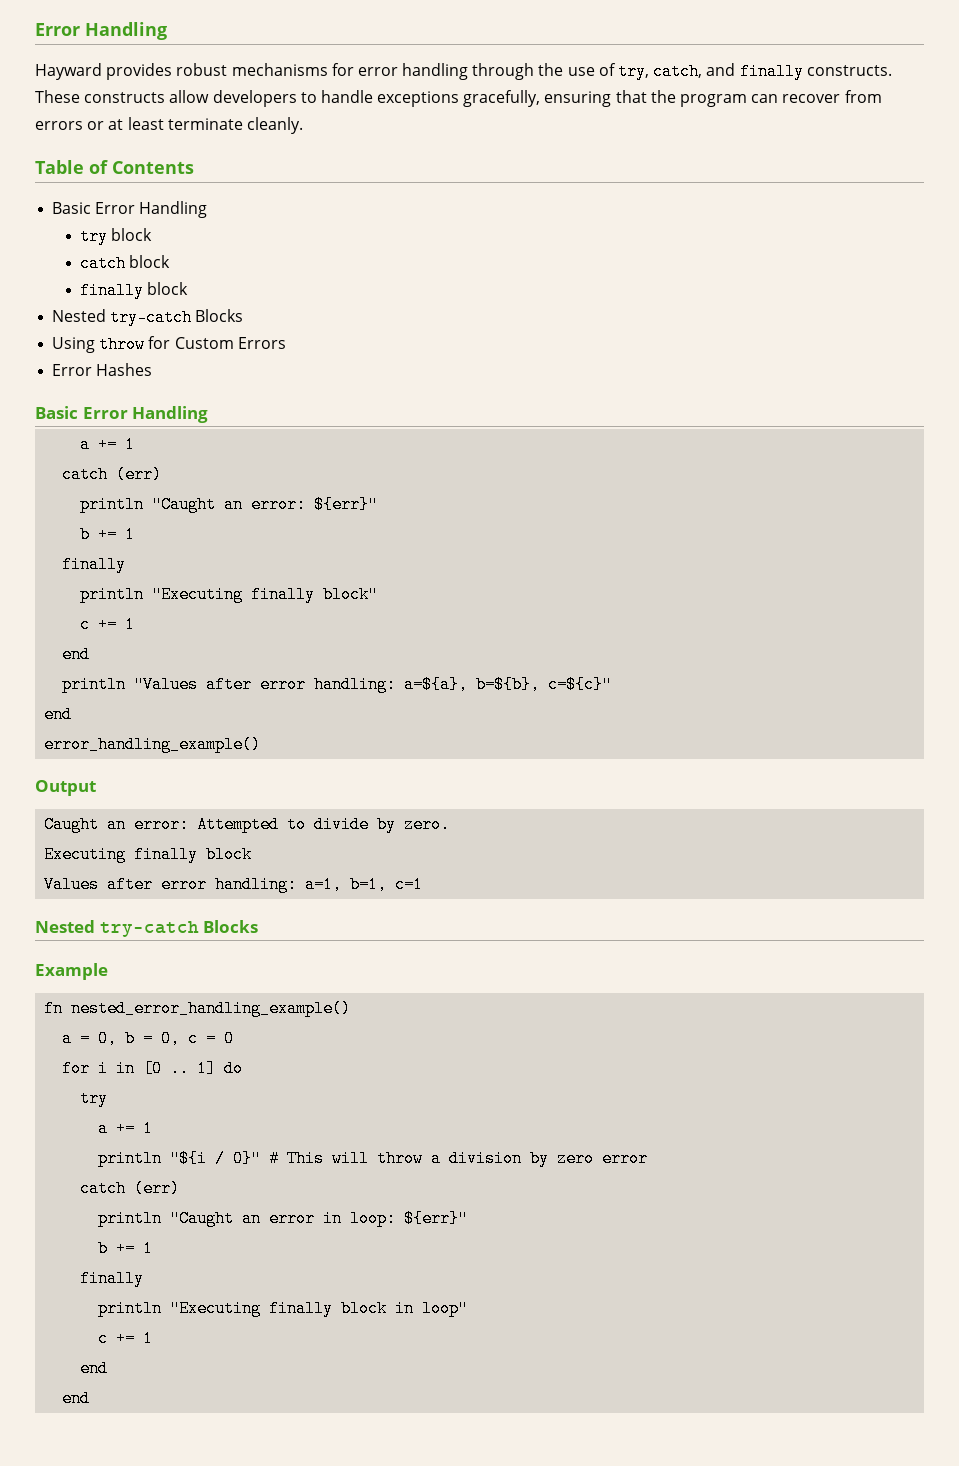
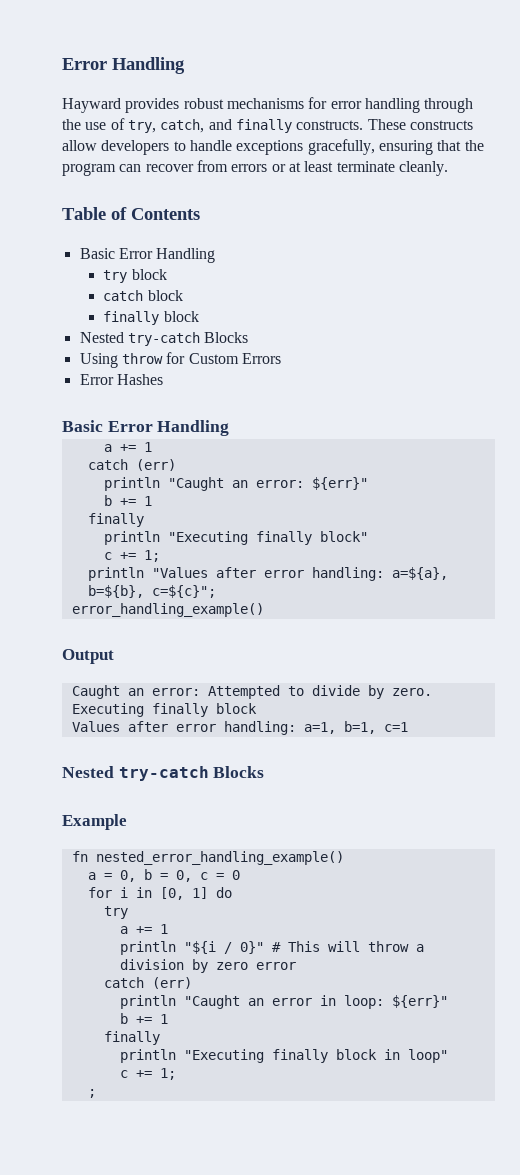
  println "Executing finally block"
- c += 1
- end
+ c += 1;
- println "Values after error handling: a=${a}, b=${b}, c=${c}"
- end
+ println "Values after error handling: a=${a}, b=${b}, c=${c}";
- for i in [0 .. 1] do
+ for i in [0, 1] do
  println "Executing finally block in loop"
- c += 1
- end
- end
+ c += 1;
+ ;

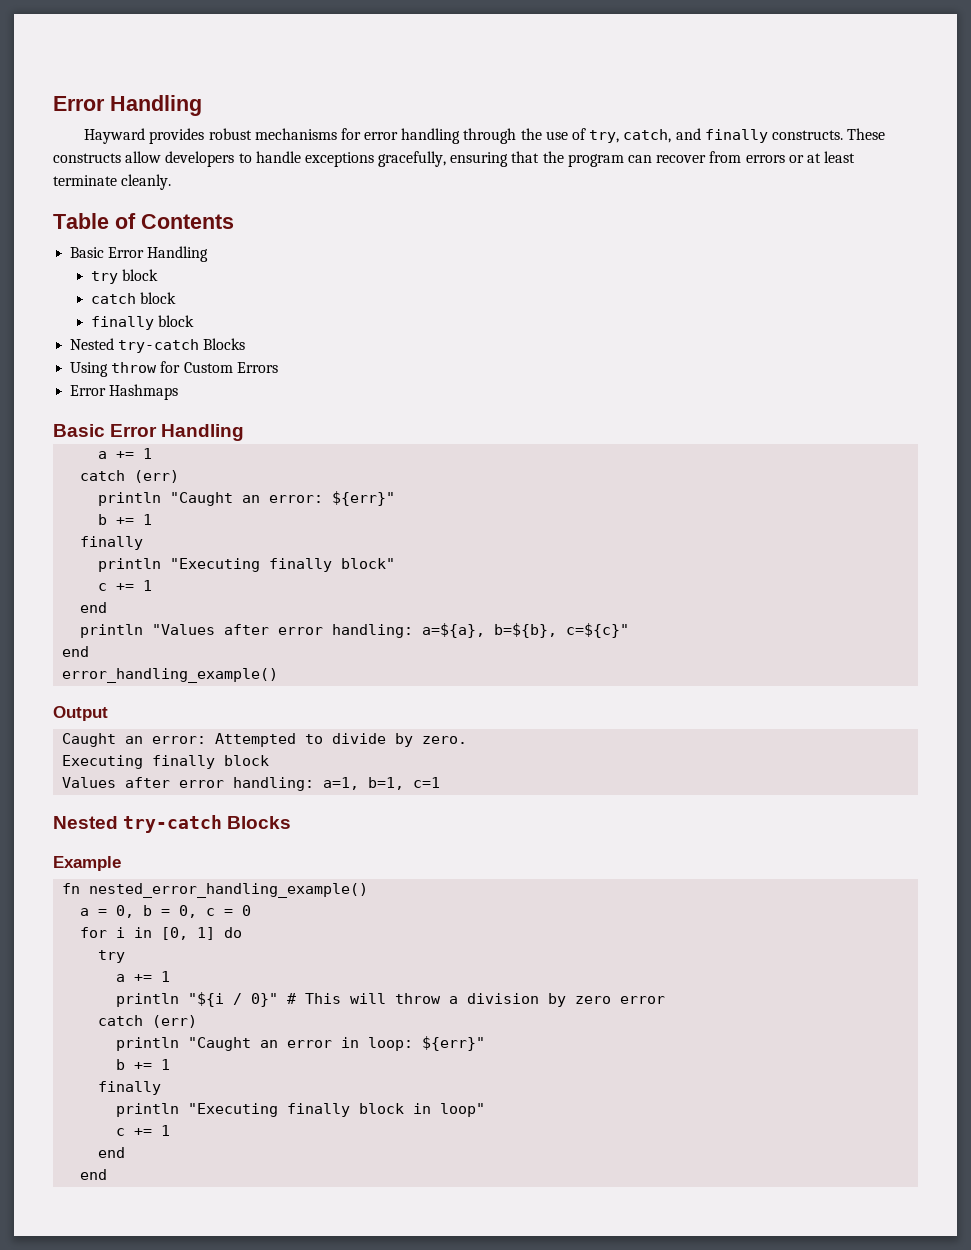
- Error Hashes
+ Error Hashmaps
  println "Executing finally block"
- c += 1;
+ c += 1
+ end
- println "Values after error handling: a=${a}, b=${b}, c=${c}";
+ println "Values after error handling: a=${a}, b=${b}, c=${c}"
+ end
  println "Executing finally block in loop"
- c += 1;
- ;
+ c += 1
+ end
+ end

